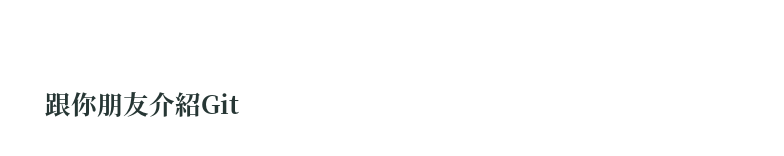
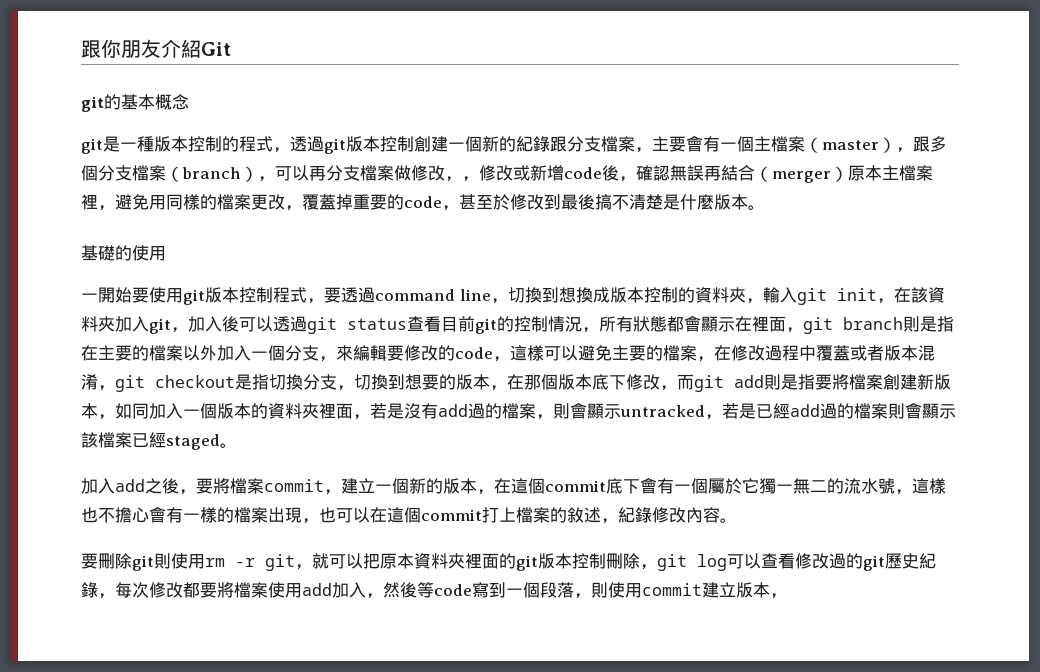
+ git的基本概念
+ git是一種版本控制的程式，透過git版本控制創建一個新的紀錄跟分支檔案，主要會有一個主檔案（master），跟多個分支檔案（branch），可以再分支檔案做修改，，修改或新增code後，確認無誤再結合（merger）原本主檔案裡，避免用同樣的檔案更改，覆蓋掉重要的code，甚至於修改到最後搞不清楚是什麼版本。
+ 基礎的使用
+ 一開始要使用git版本控制程式，要透過command line，切換到想換成版本控制的資料夾，輸入git init，在該資料夾加入git，加入後可以透過git status查看目前git的控制情況，所有狀態都會顯示在裡面，git branch則是指在主要的檔案以外加入一個分支，來編輯要修改的code，這樣可以避免主要的檔案，在修改過程中覆蓋或者版本混淆，git checkout是指切換分支，切換到想要的版本，在那個版本底下修改，而git add則是指要將檔案創建新版本，如同加入一個版本的資料夾裡面，若是沒有add過的檔案，則會顯示untracked，若是已經add過的檔案則會顯示該檔案已經staged。
+ 加入add之後，要將檔案commit，建立一個新的版本，在這個commit底下會有一個屬於它獨一無二的流水號，這樣也不擔心會有一樣的檔案出現，也可以在這個commit打上檔案的敘述，紀錄修改內容。
+ 要刪除git則使用rm -r git，就可以把原本資料夾裡面的git版本控制刪除，git log可以查看修改過的git歷史紀錄，每次修改都要將檔案使用add加入，然後等code寫到一個段落，則使用commit建立版本，

